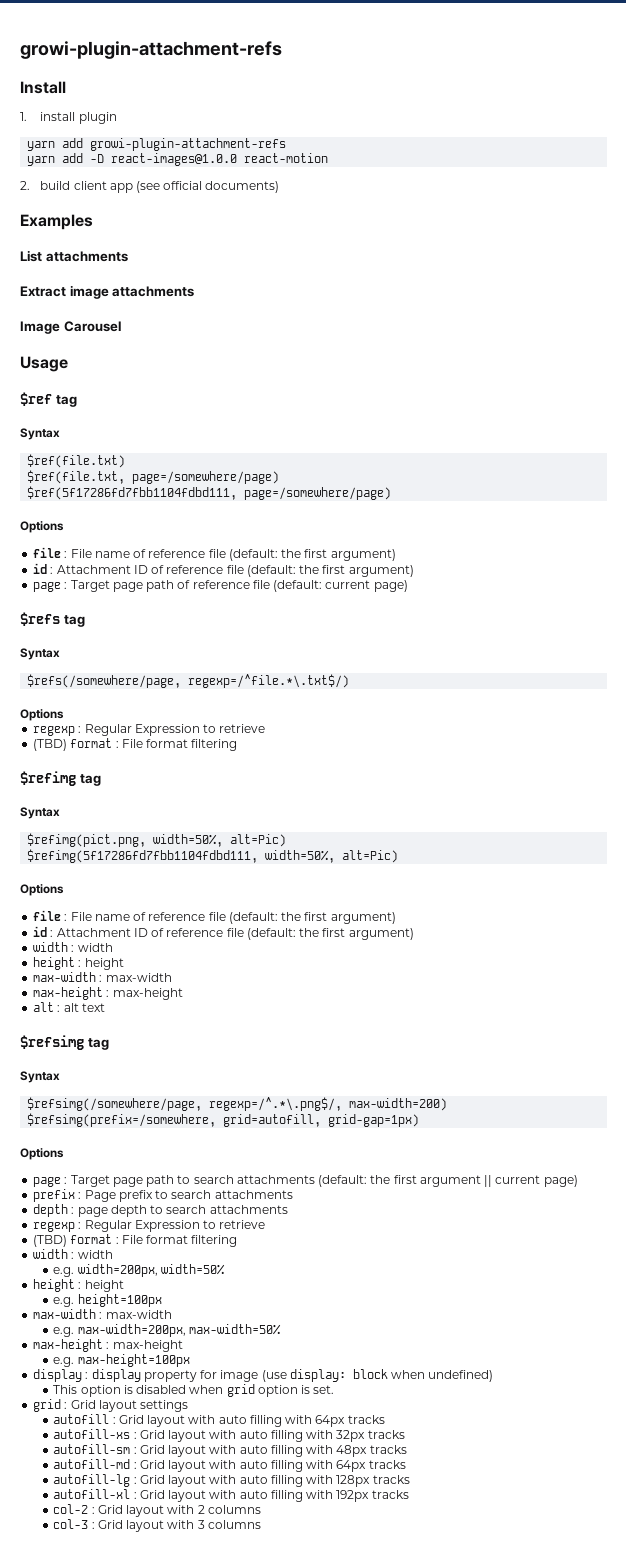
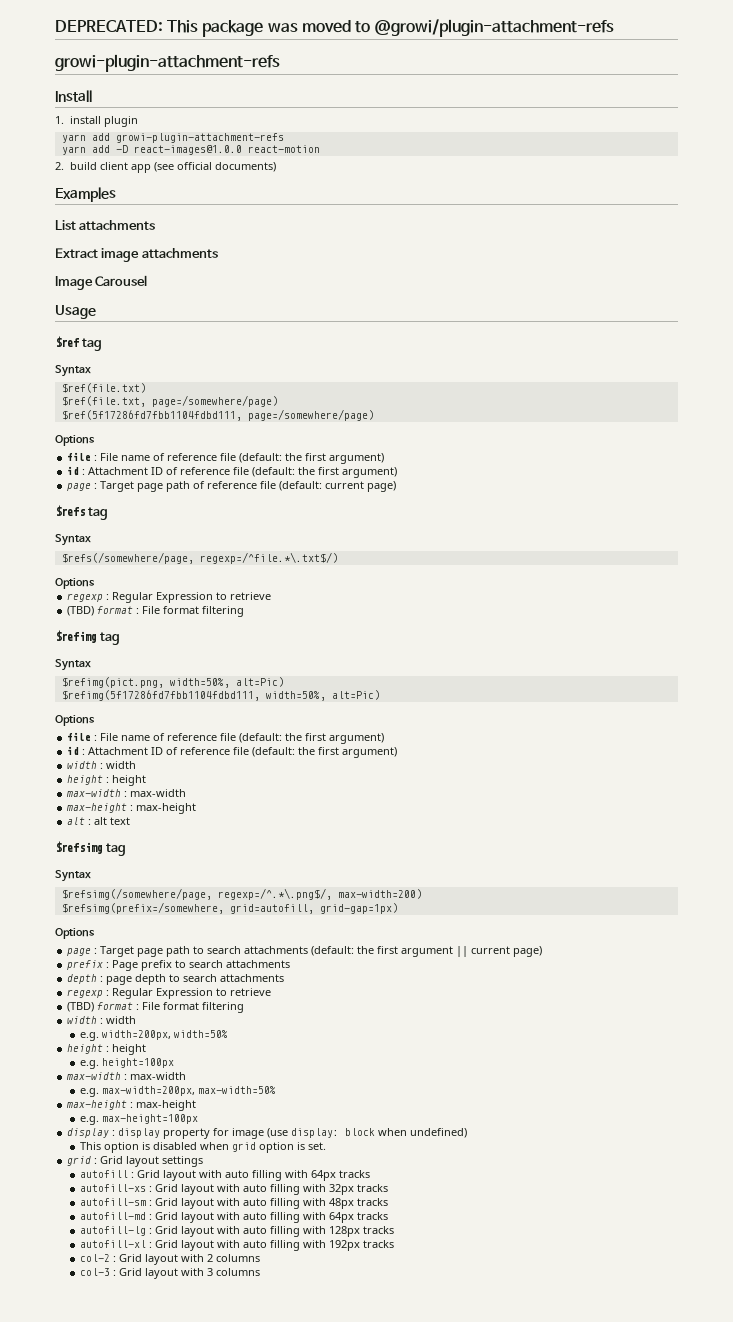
+ DEPRECATED: This package was moved to @growi/plugin-attachment-refs

